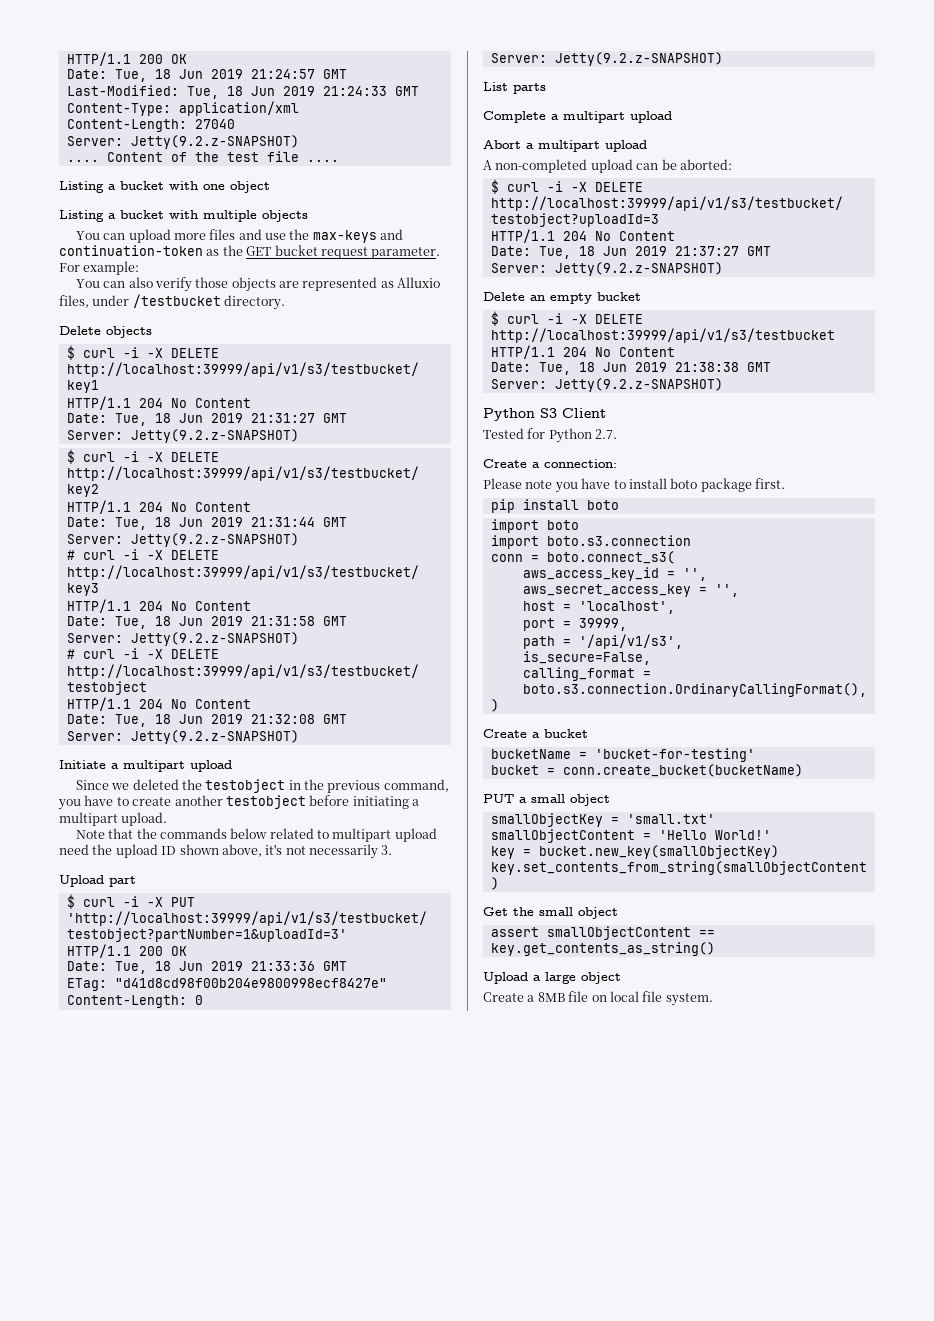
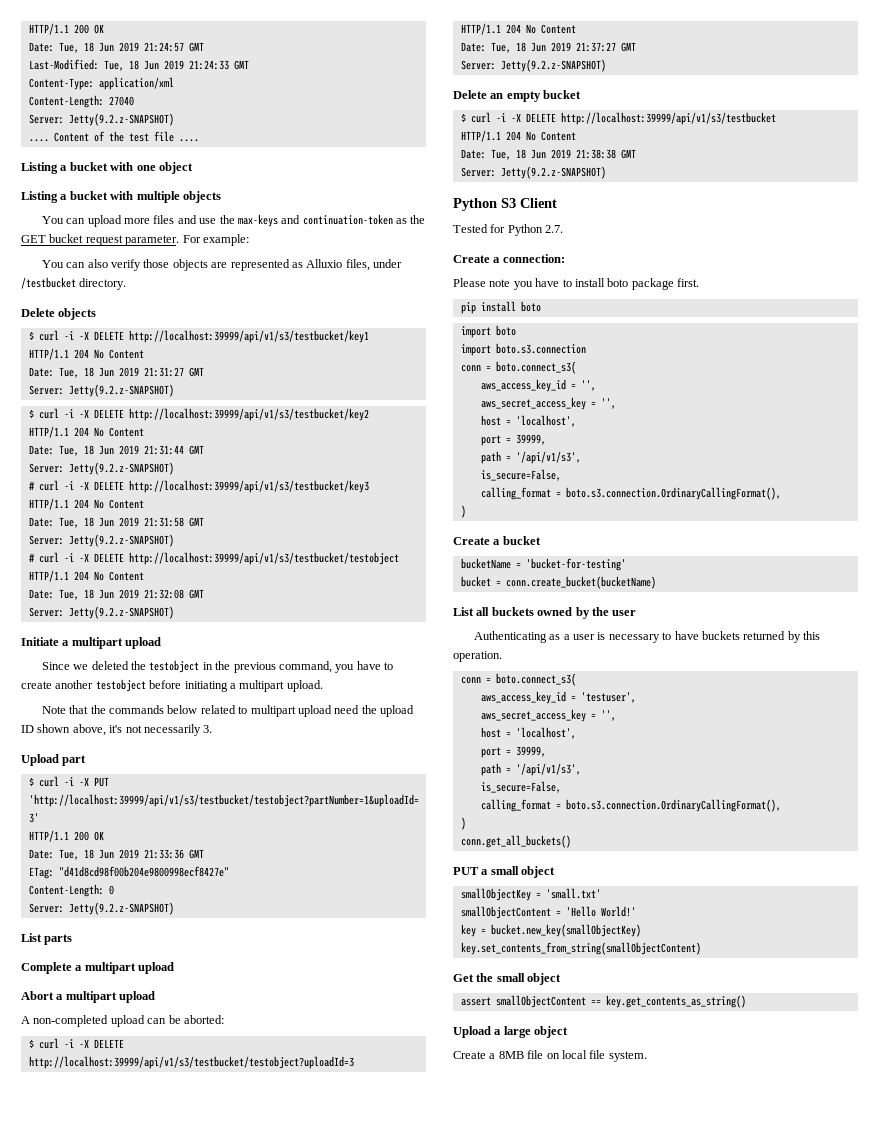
+ List all buckets owned by the user
+ Authenticating as a user is necessary to have buckets returned by this operation.
+ conn = boto.connect_s3(
+ aws_access_key_id = 'testuser',
+ aws_secret_access_key = '',
+ host = 'localhost',
+ port = 39999,
+ path = '/api/v1/s3',
+ is_secure=False,
+ calling_format = boto.s3.connection.OrdinaryCallingFormat(),
+ )
+ conn.get_all_buckets()

